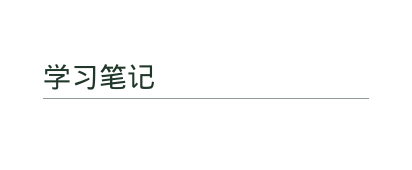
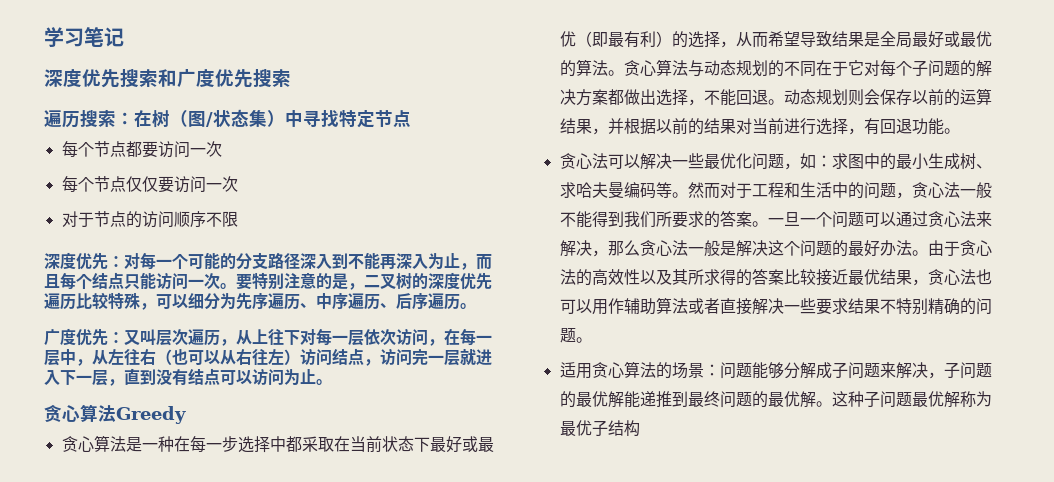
+ 深度优先搜索和广度优先搜索
+ 遍历搜索：在树（图/状态集）中寻找特定节点
+ 每个节点都要访问一次
+ 每个节点仅仅要访问一次
+ 对于节点的访问顺序不限
+ 深度优先：对每一个可能的分支路径深入到不能再深入为止，而且每个结点只能访问一次。要特别注意的是，二叉树的深度优先遍历比较特殊，可以细分为先序遍历、中序遍历、后序遍历。
+ 广度优先：又叫层次遍历，从上往下对每一层依次访问，在每一层中，从左往右（也可以从右往左）访问结点，访问完一层就进入下一层，直到没有结点可以访问为止。
+ 贪心算法Greedy
+ 贪心算法是一种在每一步选择中都采取在当前状态下最好或最优（即最有利）的选择，从而希望导致结果是全局最好或最优的算法。贪心算法与动态规划的不同在于它对每个子问题的解决方案都做出选择，不能回退。动态规划则会保存以前的运算结果，并根据以前的结果对当前进行选择，有回退功能。
+ 贪心法可以解决一些最优化问题，如：求图中的最小生成树、求哈夫曼编码等。然而对于工程和生活中的问题，贪心法一般不能得到我们所要求的答案。一旦一个问题可以通过贪心法来解决，那么贪心法一般是解决这个问题的最好办法。由于贪心法的高效性以及其所求得的答案比较接近最优结果，贪心法也可以用作辅助算法或者直接解决一些要求结果不特别精确的问题。
+ 适用贪心算法的场景：问题能够分解成子问题来解决，子问题的最优解能递推到最终问题的最优解。这种子问题最优解称为最优子结构

